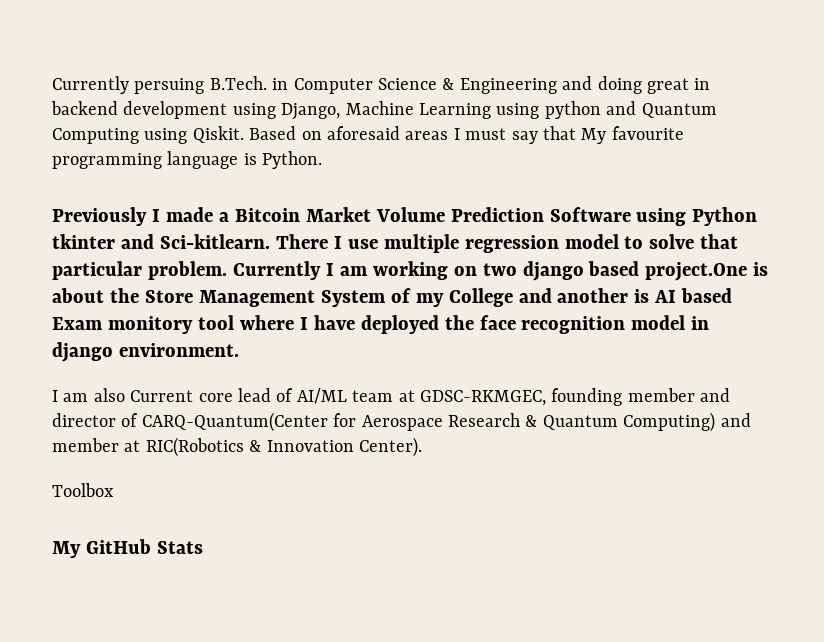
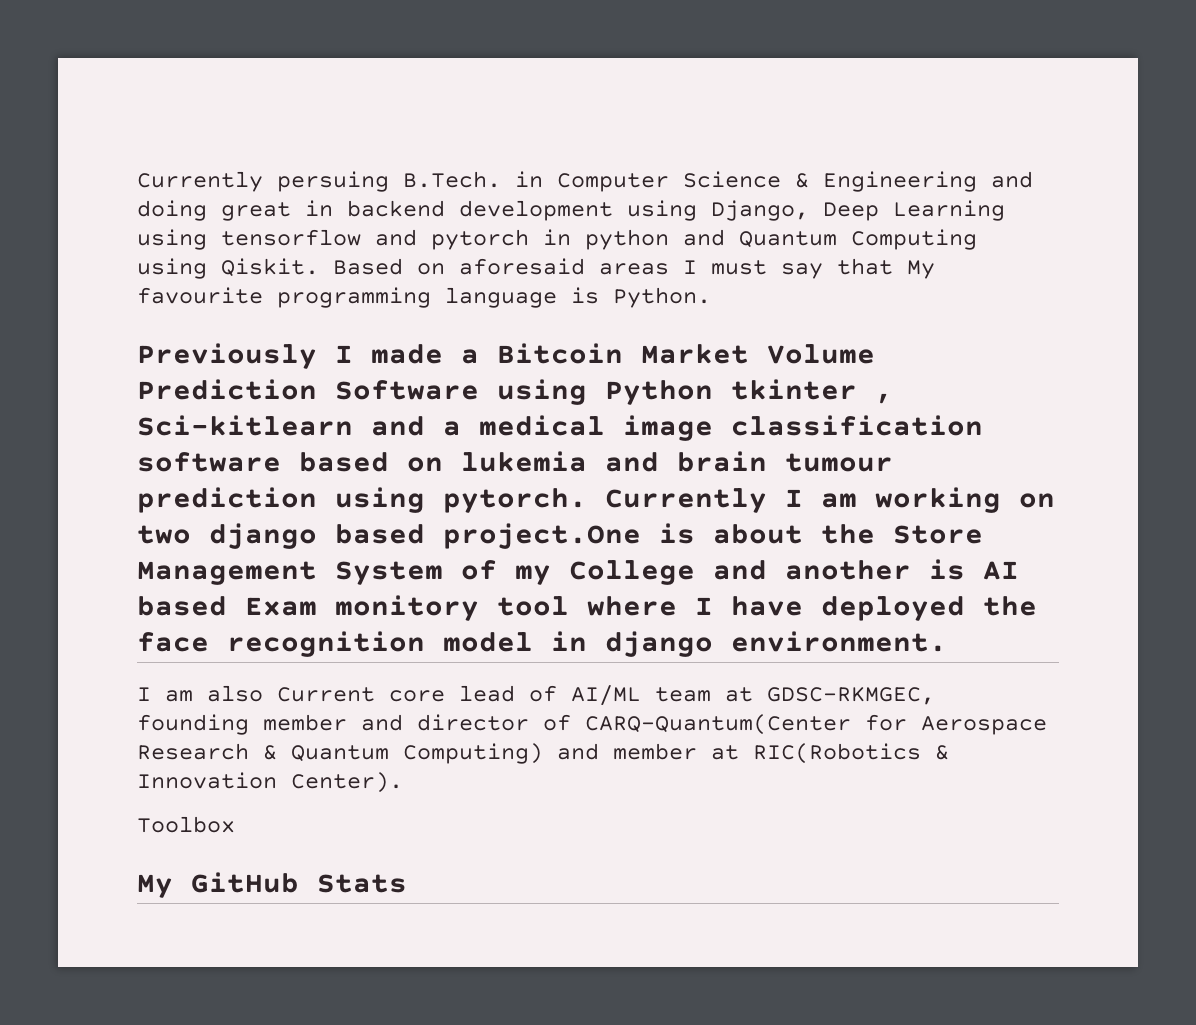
- Currently persuing B.Tech. in Computer Science & Engineering and doing great in backend development using Django, Machine Learning using python and Quantum Computing using Qiskit.
+ Currently persuing B.Tech. in Computer Science & Engineering and doing great in backend development using Django, Deep Learning using tensorflow and pytorch in python and Quantum Computing using Qiskit.
- Previously I made a Bitcoin Market Volume Prediction Software using Python tkinter and Sci-kitlearn. There I use multiple regression model to solve that particular problem.
+ Previously I made a Bitcoin Market Volume Prediction Software using Python tkinter , Sci-kitlearn and a medical image classification software based on lukemia and brain tumour prediction using pytorch.

